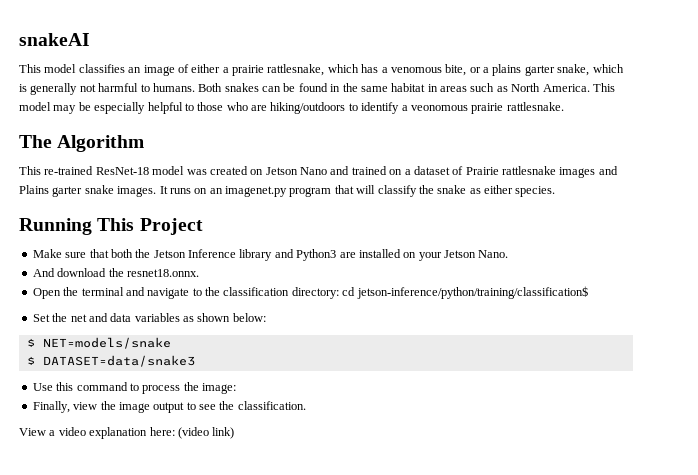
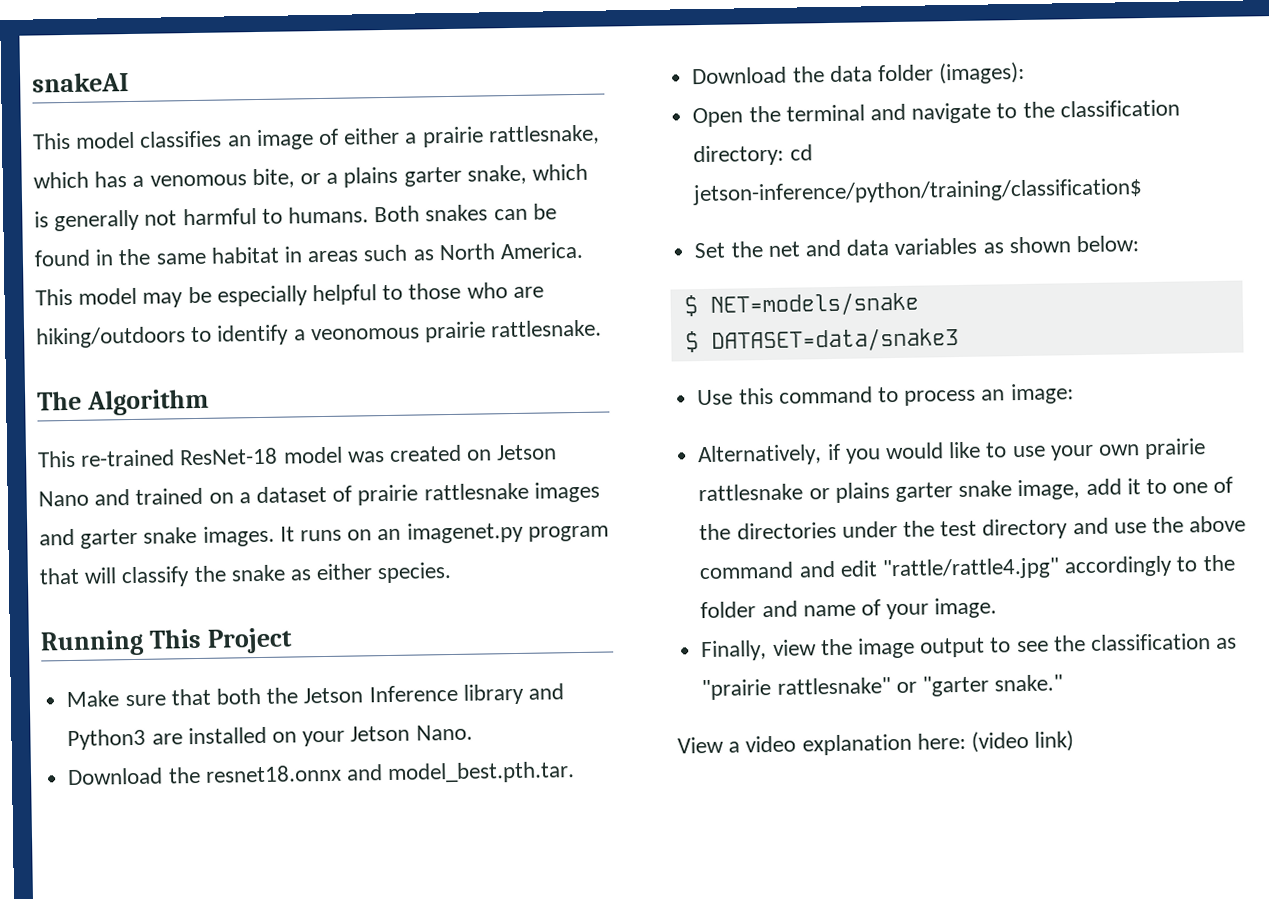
- This re-trained ResNet-18 model was created on Jetson Nano and trained on a dataset of Prairie rattlesnake images and Plains garter snake images.
+ This re-trained ResNet-18 model was created on Jetson Nano and trained on a dataset of prairie rattlesnake images and garter snake images.
- And download the resnet18.onnx.
+ Download the resnet18.onnx and model_best.pth.tar.
+ Download the data folder (images):
- Use this command to process the image:
+ Use this command to process an image:
+ Alternatively, if you would like to use your own prairie rattlesnake or plains garter snake image, add it to one of the directories under the test directory and use the above command and edit "rattle/rattle4.jpg" accordingly to the folder and name of your image.
- Finally, view the image output to see the classification.
+ Finally, view the image output to see the classification as "prairie rattlesnake" or "garter snake."

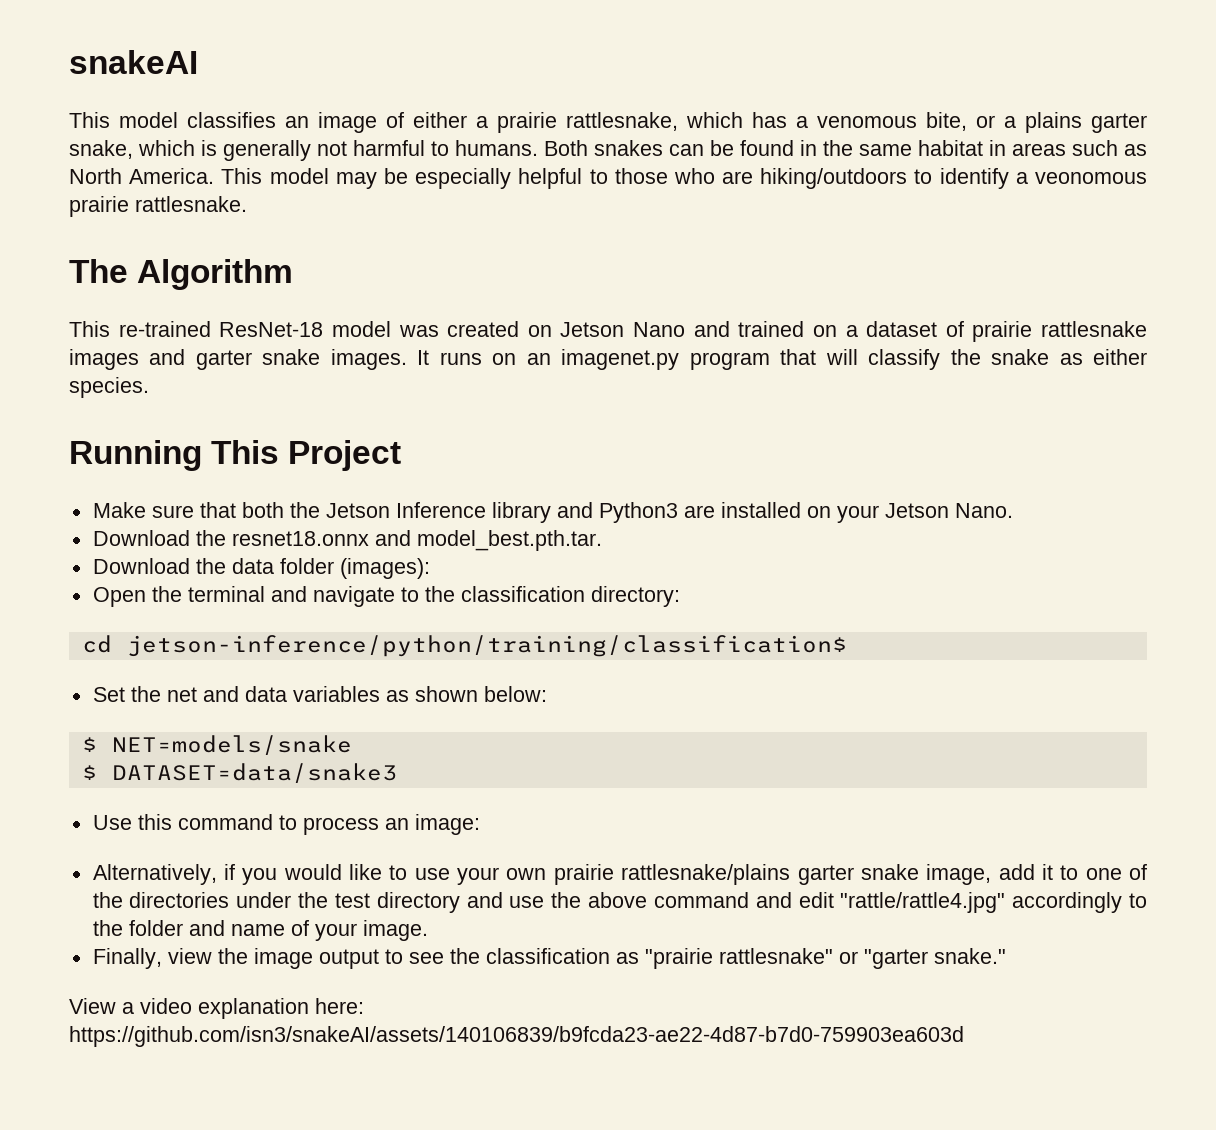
- Open the terminal and navigate to the classification directory: cd jetson-inference/python/training/classification$
+ Open the terminal and navigate to the classification directory:
+ cd jetson-inference/python/training/classification$
- Alternatively, if you would like to use your own prairie rattlesnake or plains garter snake image, add it to one of the directories under the test directory and use the above command and edit "rattle/rattle4.jpg" accordingly to the folder and name of your image.
+ Alternatively, if you would like to use your own prairie rattlesnake/plains garter snake image, add it to one of the directories under the test directory and use the above command and edit "rattle/rattle4.jpg" accordingly to the folder and name of your image.
- View a video explanation here: (video link)
+ View a video explanation here: https://github.com/isn3/snakeAI/assets/140106839/b9fcda23-ae22-4d87-b7d0-759903ea603d

